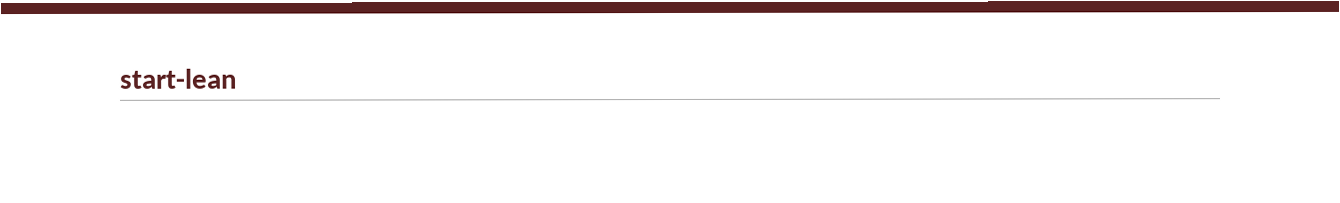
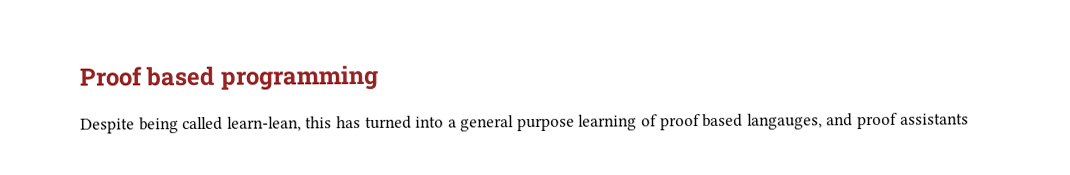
- start-lean
+ Proof based programming
+ Despite being called learn-lean, this has turned into a general purpose learning of proof based langauges, and proof assistants

